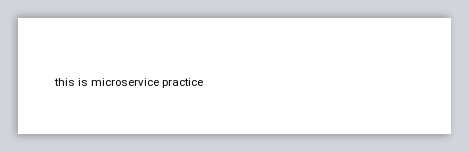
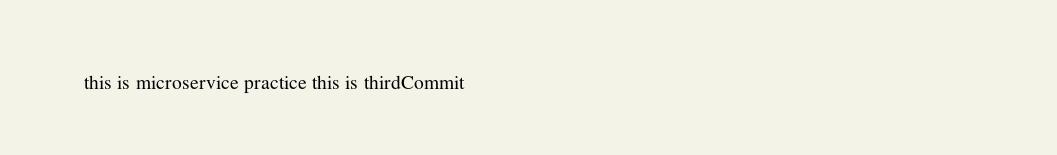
- this is microservice practice
+ this is microservice practice this is thirdCommit

